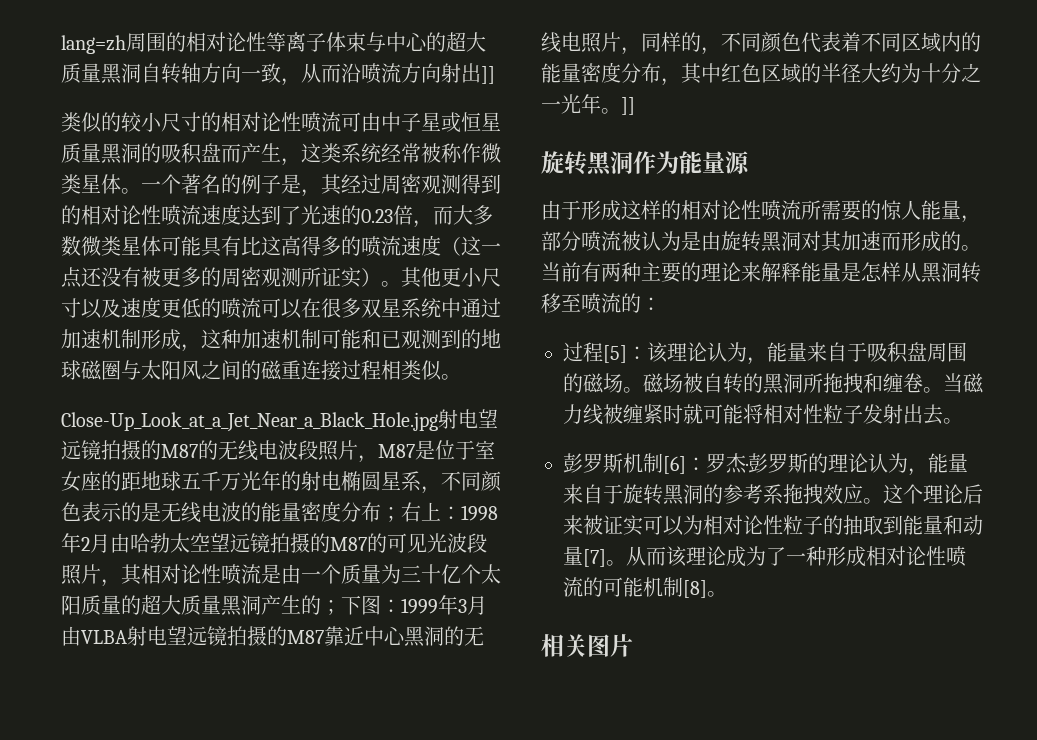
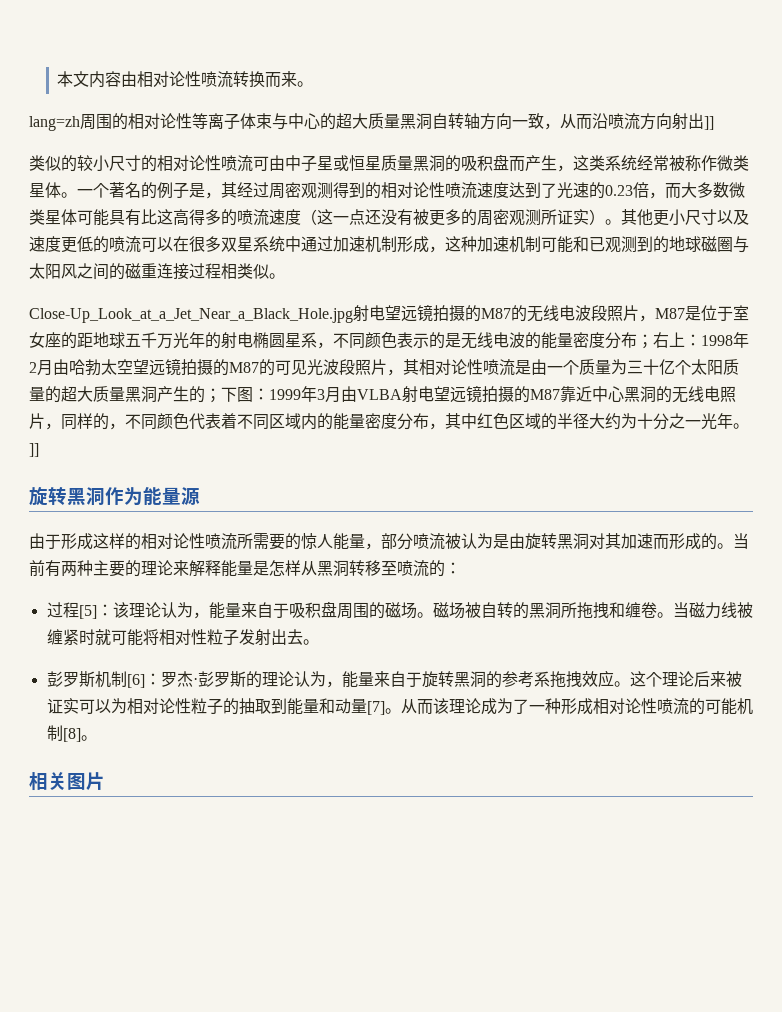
+ 本文内容由相对论性喷流转换而来。

